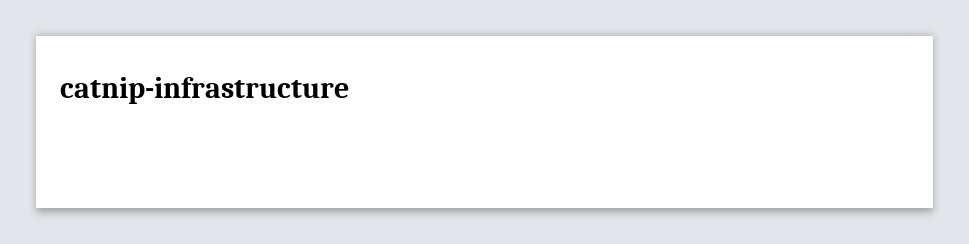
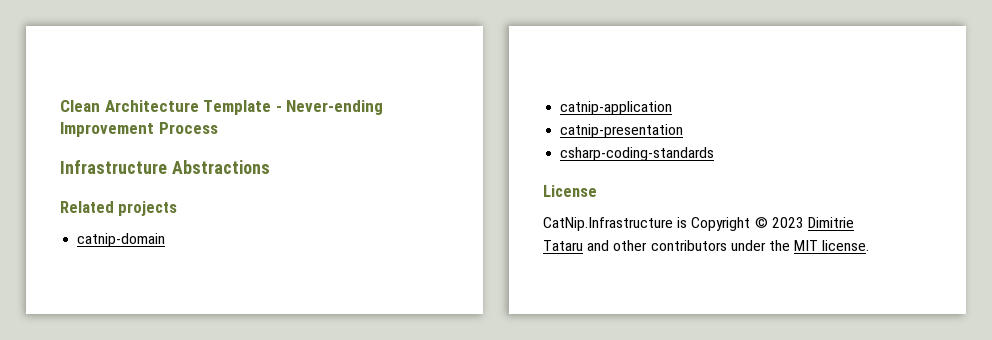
- catnip-infrastructure
+ Clean Architecture Template - Never-ending Improvement Process
+ Infrastructure Abstractions
+ Related projects
+ catnip-domain
+ catnip-application
+ catnip-presentation
+ csharp-coding-standards
+ License
+ CatNip.Infrastructure is Copyright © 2023 Dimitrie Tataru and other contributors under the MIT license.

